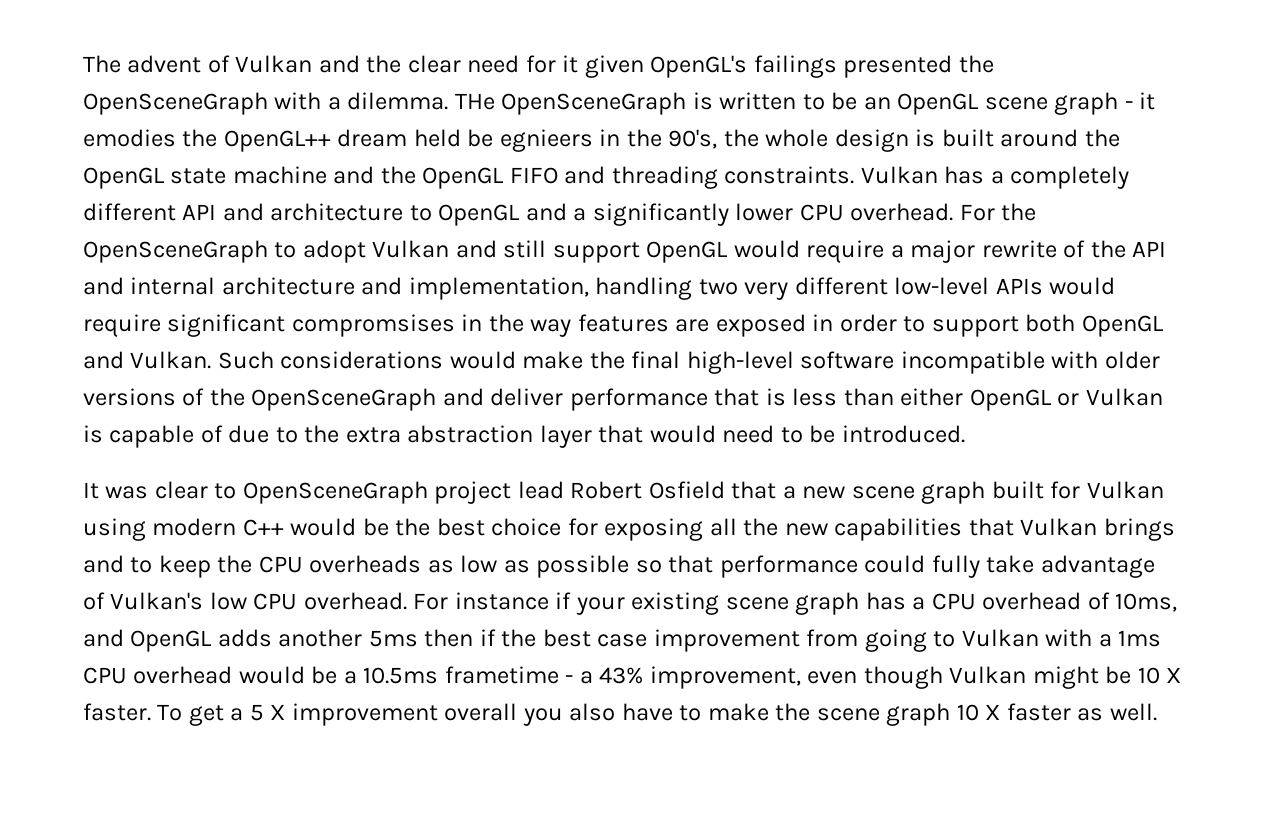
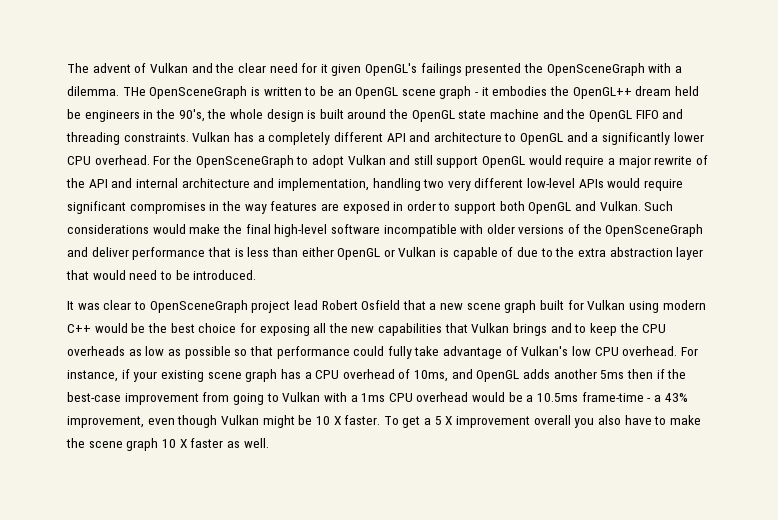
- THe OpenSceneGraph is written to be an OpenGL scene graph - it emodies the OpenGL++ dream held be egnieers in the 90's, the whole design is built around the OpenGL state machine and the OpenGL FIFO and threading constraints.
+ THe OpenSceneGraph is written to be an OpenGL scene graph - it embodies the OpenGL++ dream held be engineers in the 90's, the whole design is built around the OpenGL state machine and the OpenGL FIFO and threading constraints.
- For the OpenSceneGraph to adopt Vulkan and still support OpenGL would require a major rewrite of the API and internal architecture and implementation, handling two very different low-level APIs would require significant compromsises in the way features are exposed in order to support both OpenGL and Vulkan.
+ For the OpenSceneGraph to adopt Vulkan and still support OpenGL would require a major rewrite of the API and internal architecture and implementation, handling two very different low-level APIs would require significant compromises in the way features are exposed in order to support both OpenGL and Vulkan.
- For instance if your existing scene graph has a CPU overhead of 10ms, and OpenGL adds another 5ms then if the best case improvement from going to Vulkan with a 1ms CPU overhead would be a 10.5ms frametime - a 43% improvement, even though Vulkan might be 10 X faster.
+ For instance, if your existing scene graph has a CPU overhead of 10ms, and OpenGL adds another 5ms then if the best-case improvement from going to Vulkan with a 1ms CPU overhead would be a 10.5ms frame-time - a 43% improvement, even though Vulkan might be 10 X faster.

